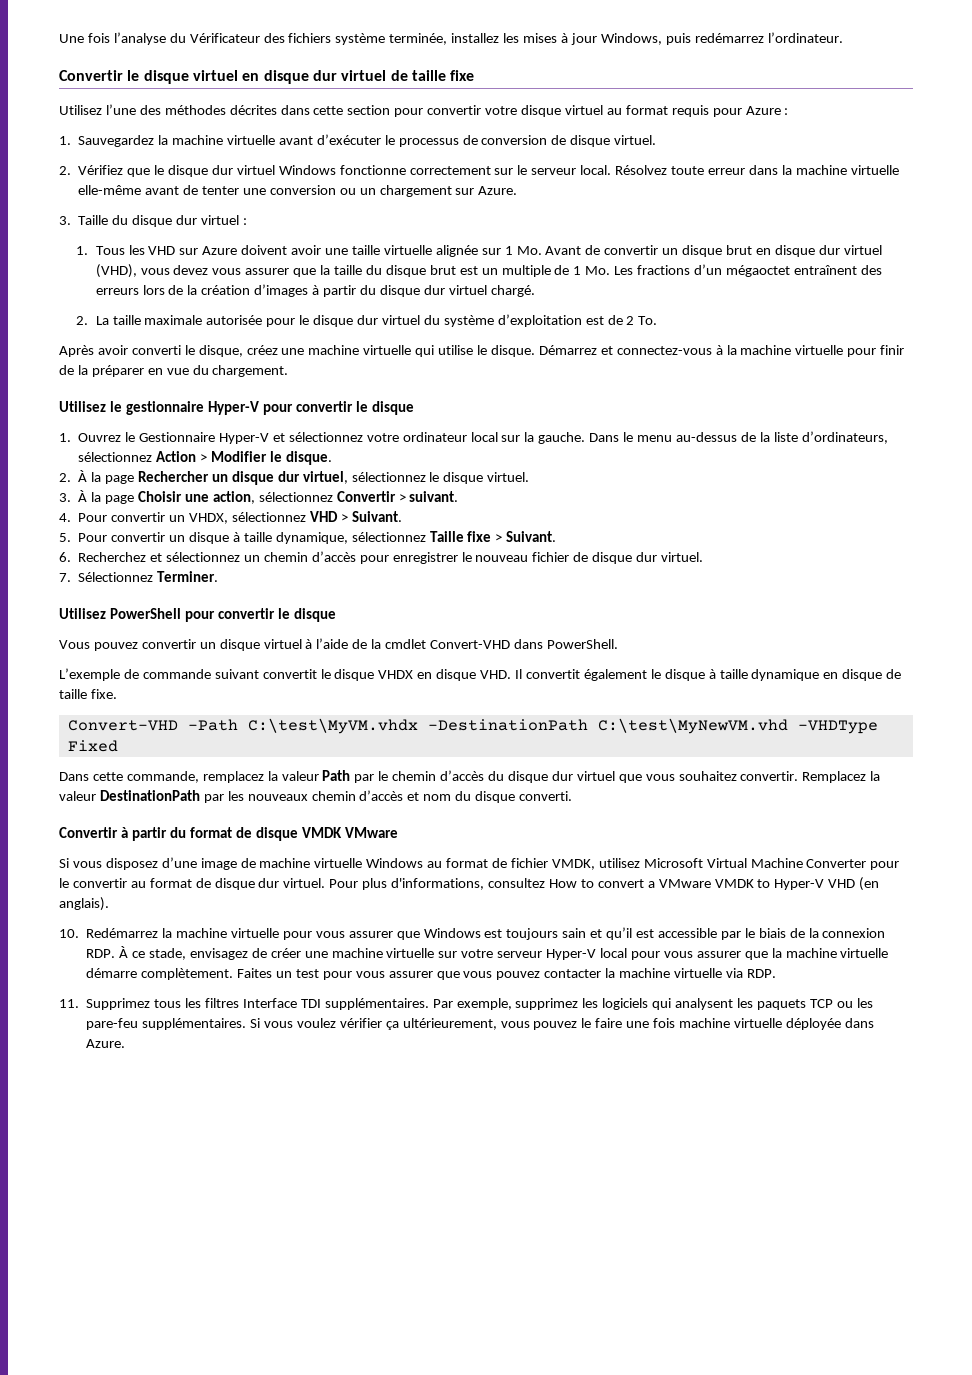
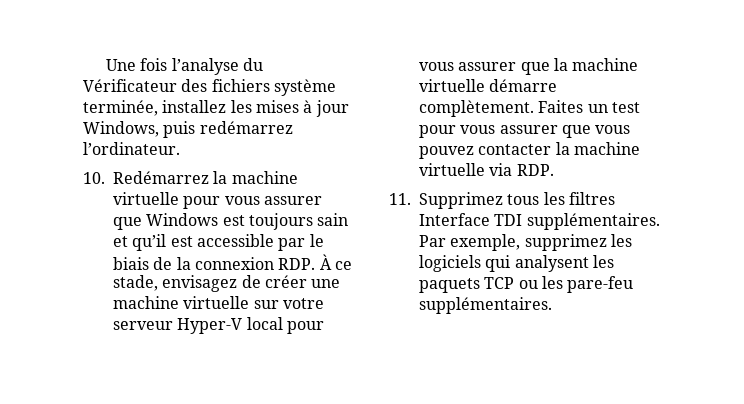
- Convertir le disque virtuel en disque dur virtuel de taille fixe
- Utilisez l’une des méthodes décrites dans cette section pour convertir votre disque virtuel au format requis pour Azure :
- 1. Sauvegardez la machine virtuelle avant d’exécuter le processus de conversion de disque virtuel.
- 2. Vérifiez que le disque dur virtuel Windows fonctionne correctement sur le serveur local. Résolvez toute erreur dans la machine virtuelle elle-même avant de tenter une conversion ou un chargement sur Azure.
- 3. Taille du disque dur virtuel :
- 1. Tous les VHD sur Azure doivent avoir une taille virtuelle alignée sur 1 Mo. Avant de convertir un disque brut en disque dur virtuel (VHD), vous devez vous assurer que la taille du disque brut est un multiple de 1 Mo. Les fractions d’un mégaoctet entraînent des erreurs lors de la création d’images à partir du disque dur virtuel chargé.
- 2. La taille maximale autorisée pour le disque dur virtuel du système d’exploitation est de 2 To.
- Après avoir converti le disque, créez une machine virtuelle qui utilise le disque. Démarrez et connectez-vous à la machine virtuelle pour finir de la préparer en vue du chargement.
- Utilisez le gestionnaire Hyper-V pour convertir le disque
- 1. Ouvrez le Gestionnaire Hyper-V et sélectionnez votre ordinateur local sur la gauche. Dans le menu au-dessus de la liste d’ordinateurs, sélectionnez Action > Modifier le disque.
- 2. À la page Rechercher un disque dur virtuel, sélectionnez le disque virtuel.
- 3. À la page Choisir une action, sélectionnez Convertir > suivant.
- 4. Pour convertir un VHDX, sélectionnez VHD > Suivant.
- 5. Pour convertir un disque à taille dynamique, sélectionnez Taille fixe > Suivant.
- 6. Recherchez et sélectionnez un chemin d’accès pour enregistrer le nouveau fichier de disque dur virtuel.
- 7. Sélectionnez Terminer.
- Utilisez PowerShell pour convertir le disque
- Vous pouvez convertir un disque virtuel à l’aide de la cmdlet Convert-VHD dans PowerShell.
- L’exemple de commande suivant convertit le disque VHDX en disque VHD. Il convertit également le disque à taille dynamique en disque de taille fixe.
- Convert-VHD -Path C:\test\MyVM.vhdx -DestinationPath C:\test\MyNewVM.vhd -VHDType Fixed
- Dans cette commande, remplacez la valeur Path par le chemin d’accès du disque dur virtuel que vous souhaitez convertir. Remplacez la valeur DestinationPath par les nouveaux chemin d’accès et nom du disque converti.
- Convertir à partir du format de disque VMDK VMware
- Si vous disposez d’une image de machine virtuelle Windows au format de fichier VMDK, utilisez Microsoft Virtual Machine Converter pour le convertir au format de disque dur virtuel. Pour plus d'informations, consultez How to convert a VMware VMDK to Hyper-V VHD (en anglais).
- Si vous voulez vérifier ça ultérieurement, vous pouvez le faire une fois machine virtuelle déployée dans Azure.

